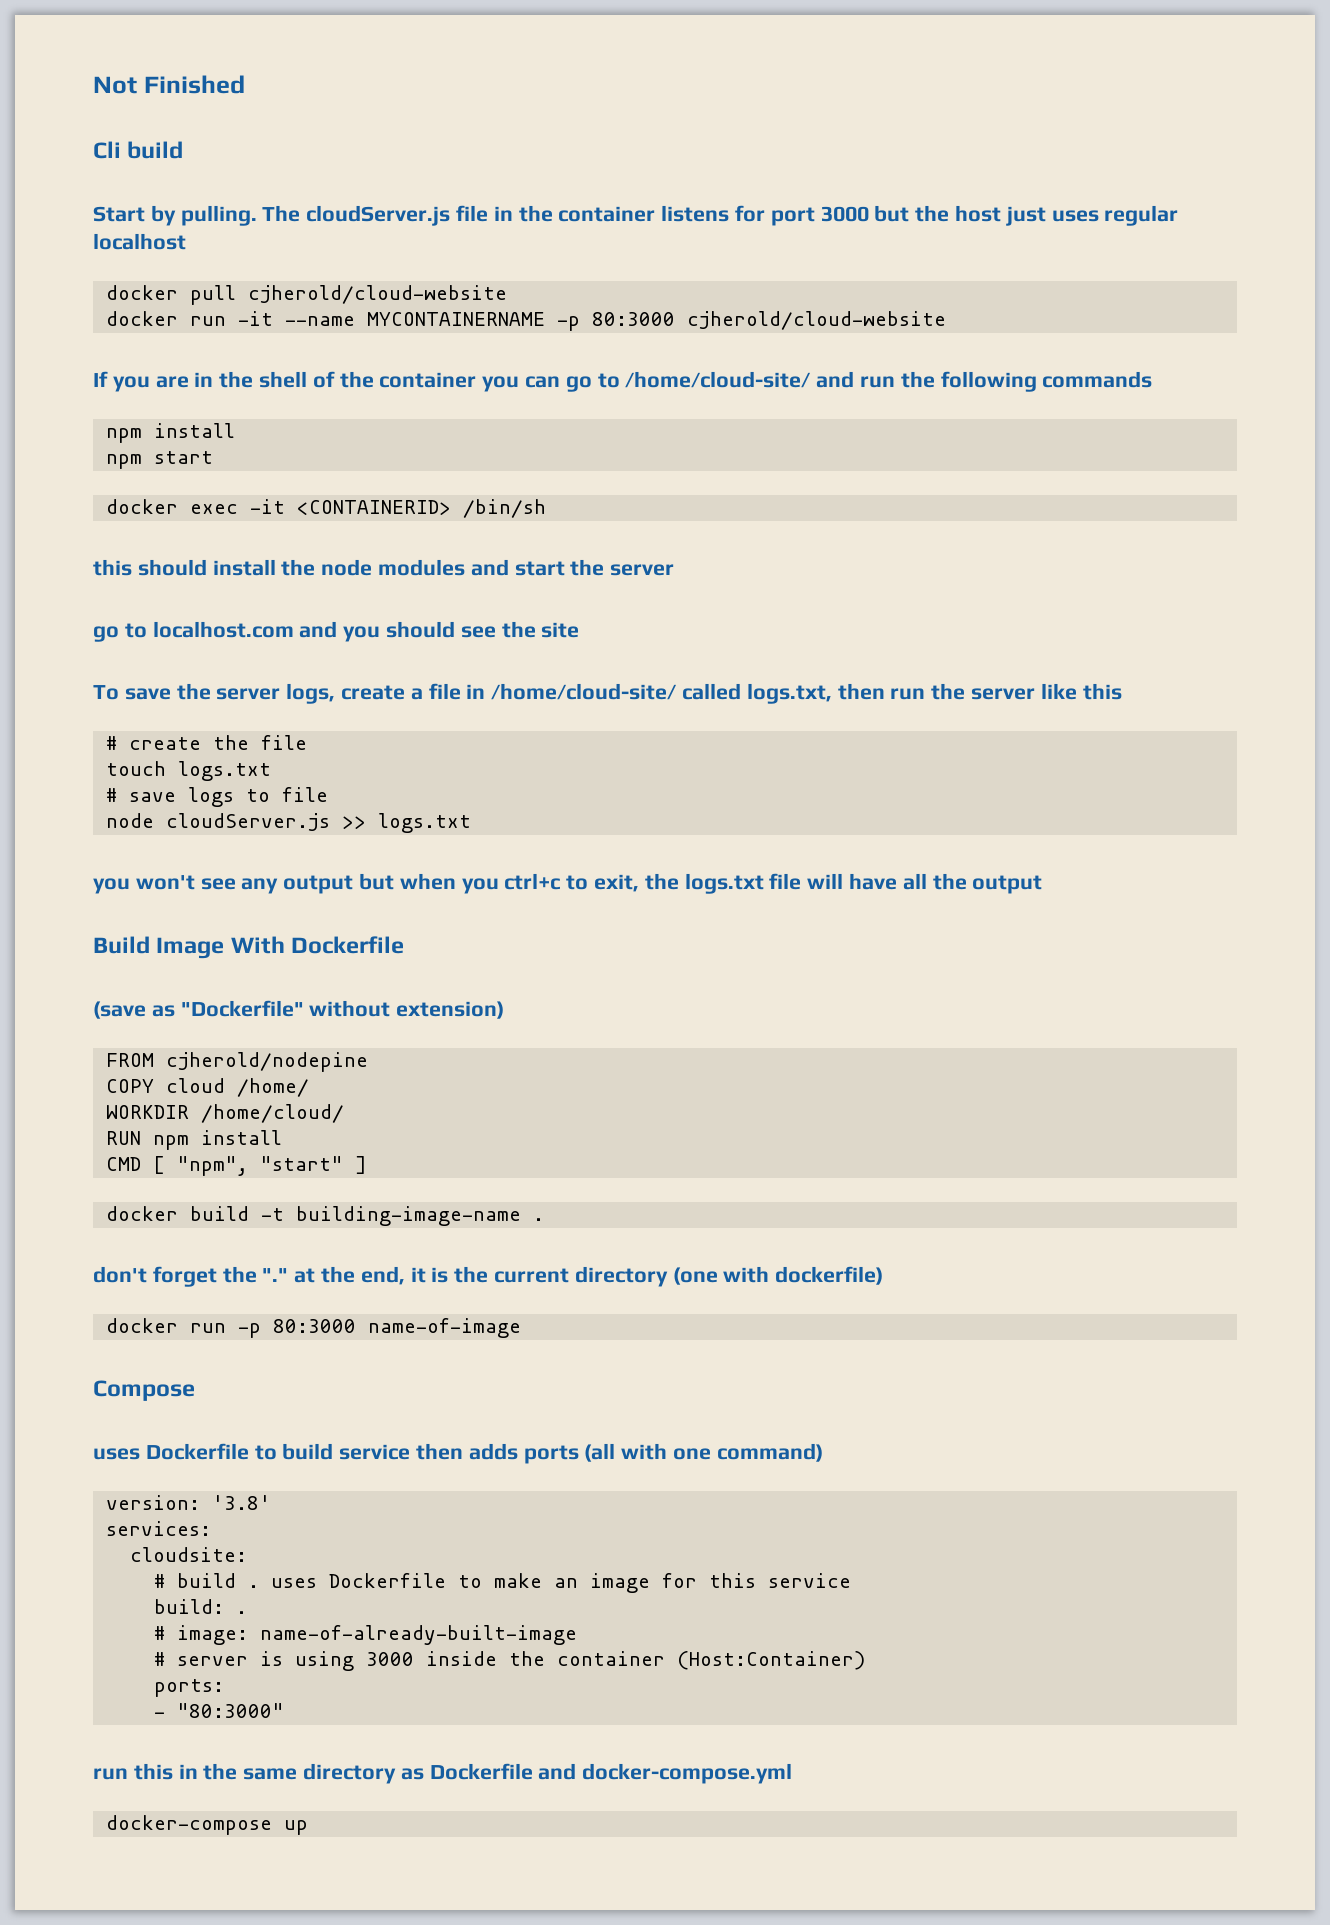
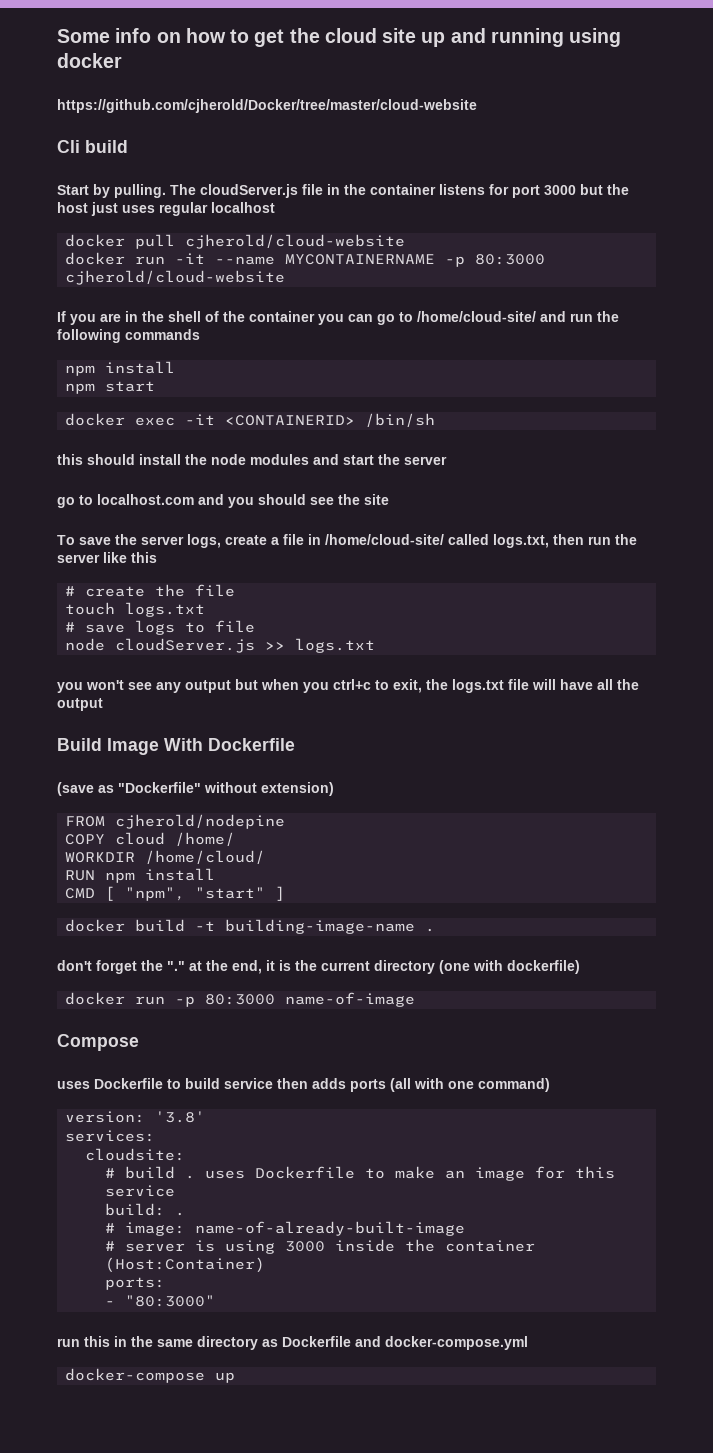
- Not Finished
+ Some info on how to get the cloud site up and running using docker
+ https://github.com/cjherold/Docker/tree/master/cloud-website

